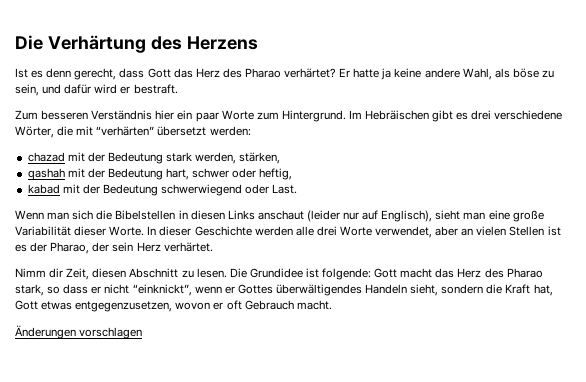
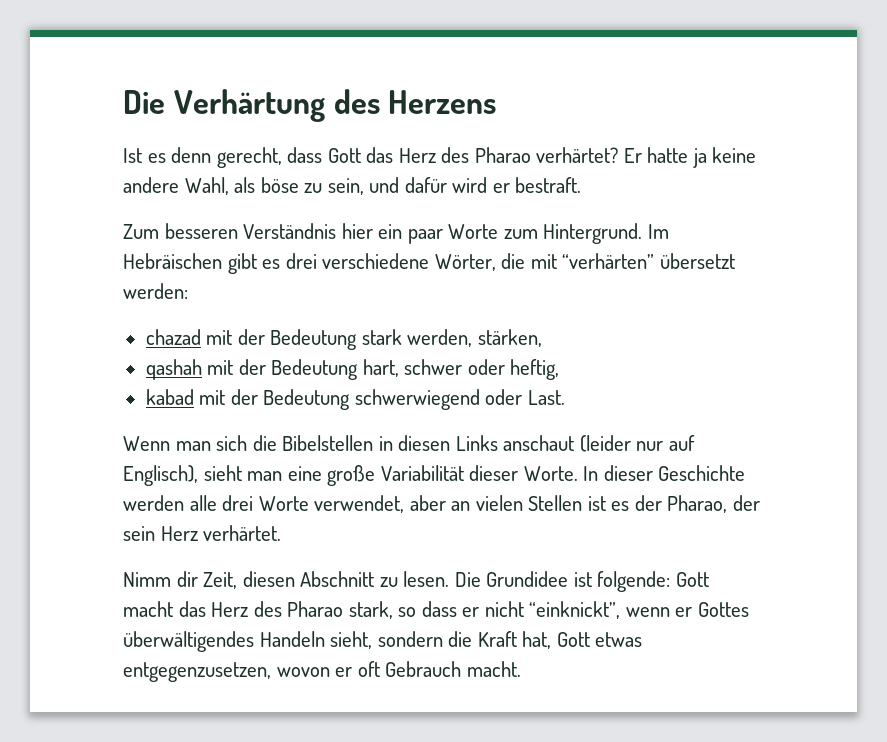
- Änderungen vorschlagen

